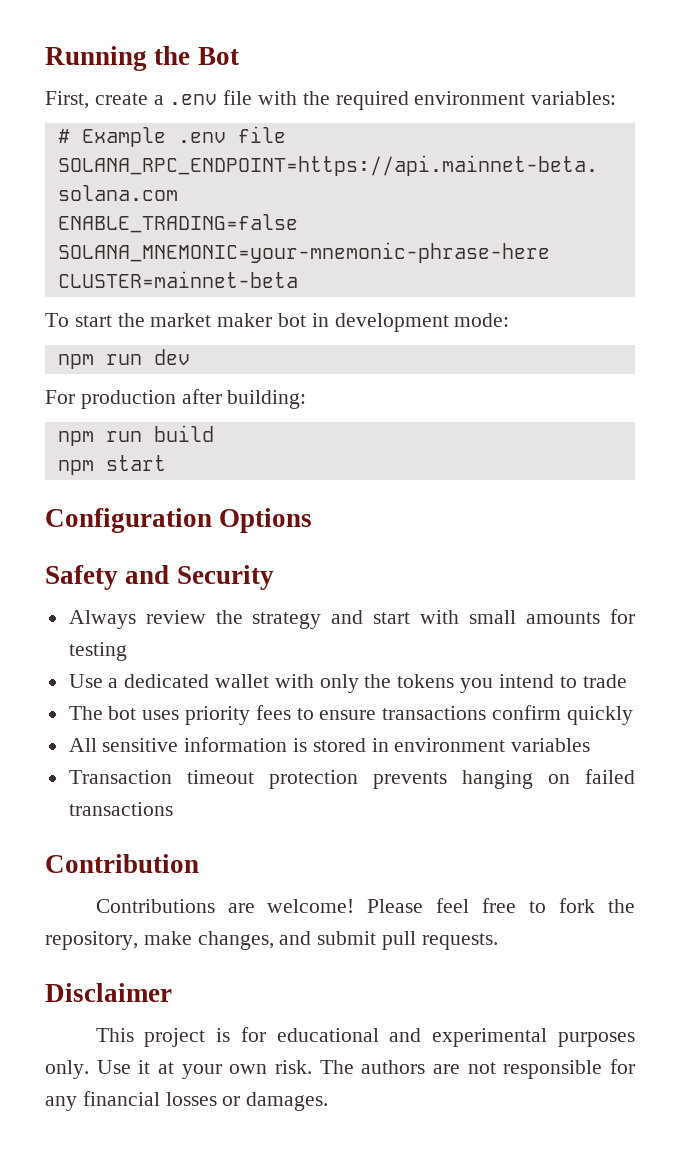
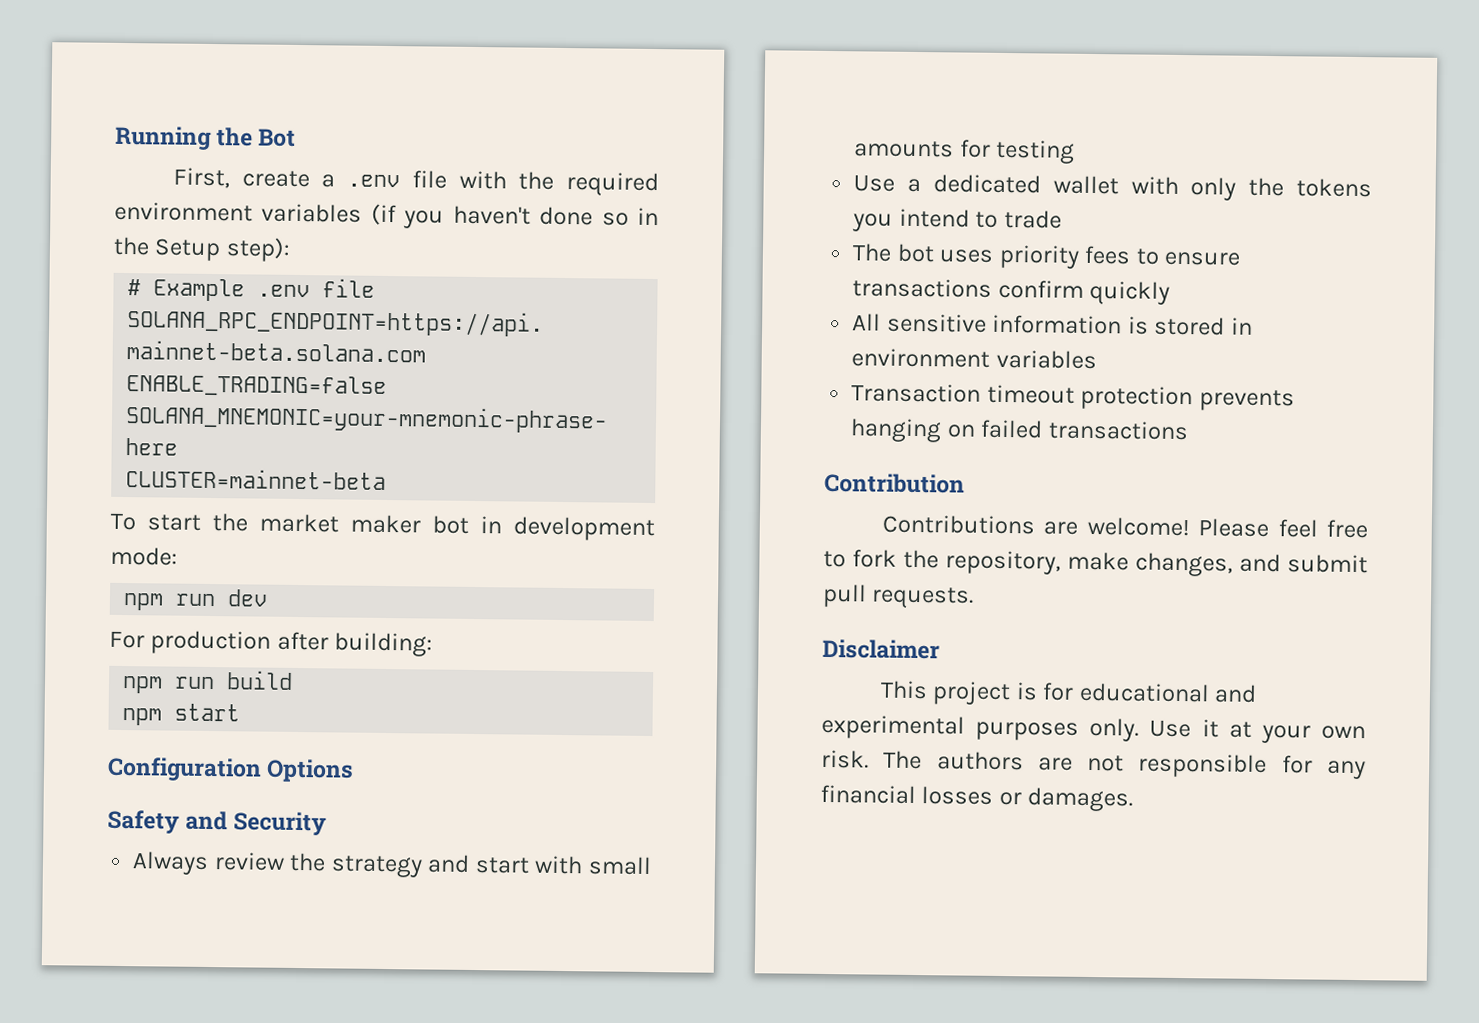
- First, create a .env file with the required environment variables:
+ First, create a .env file with the required environment variables (if you haven't done so in the Setup step):

